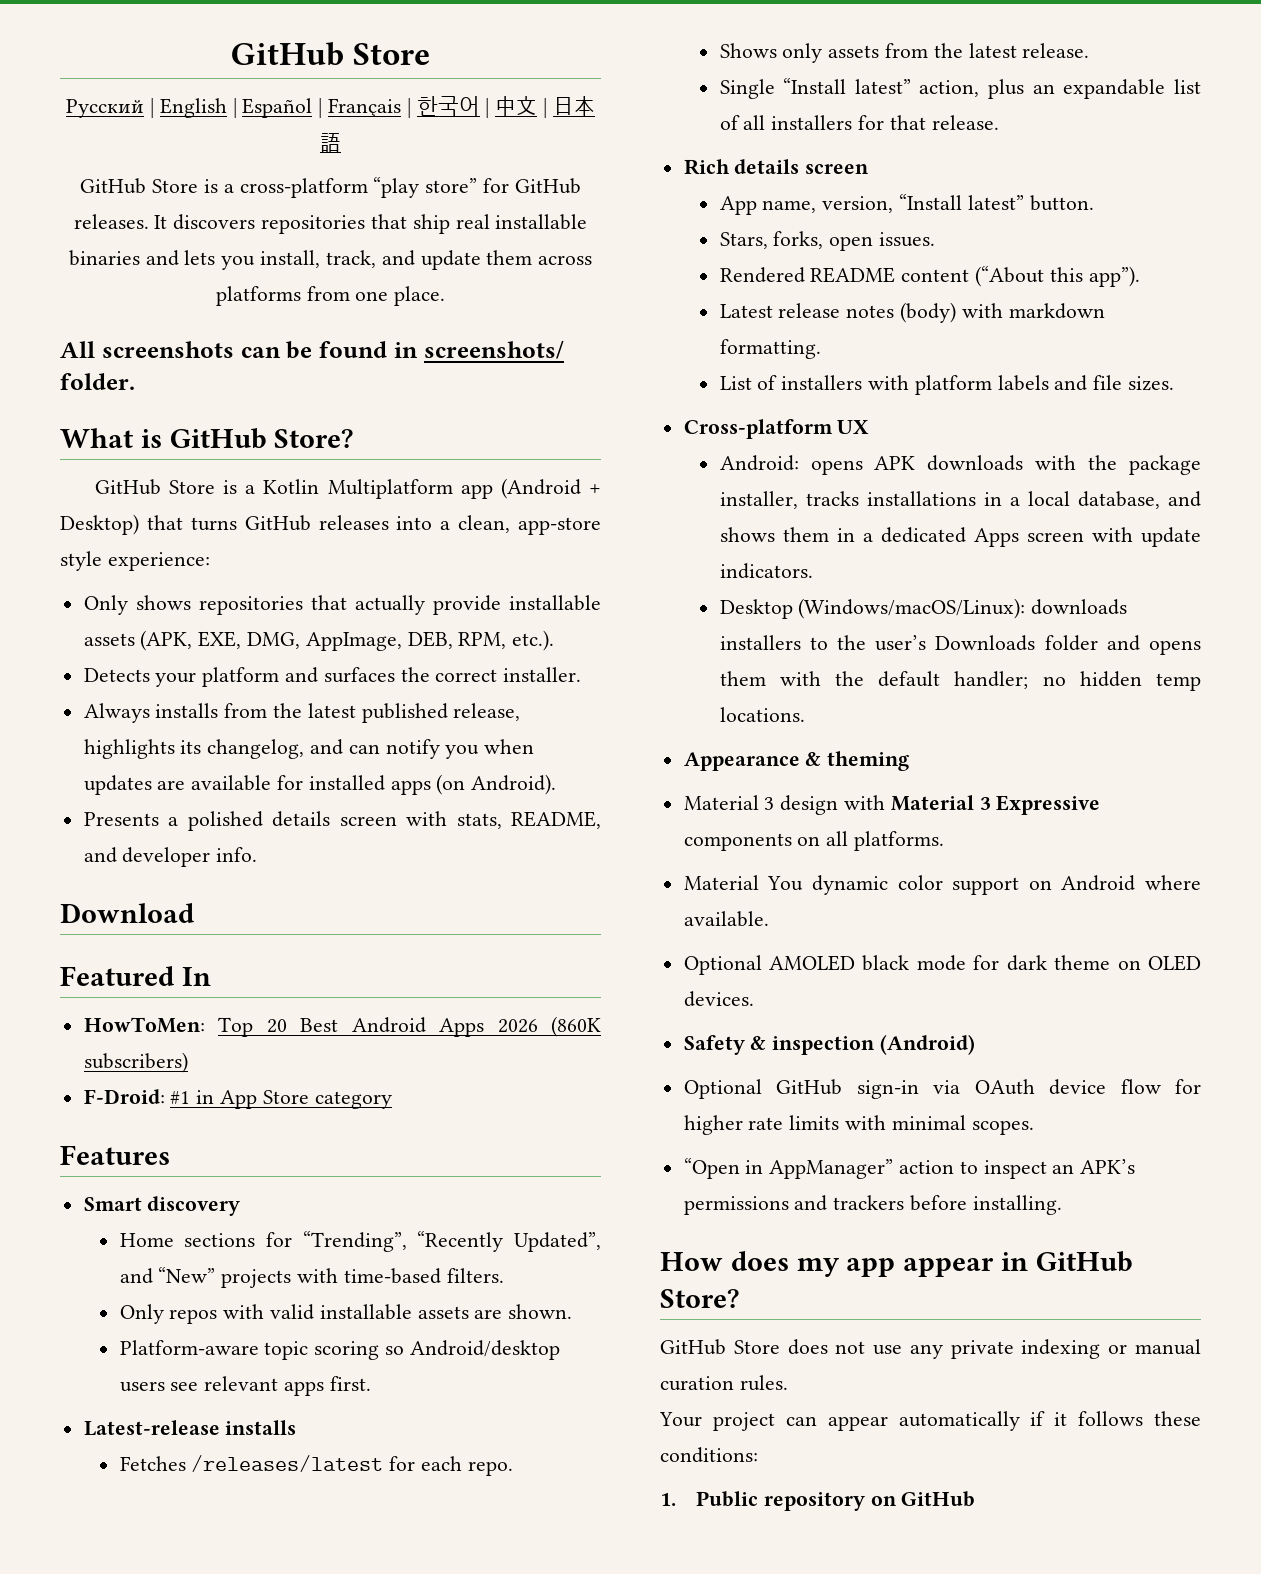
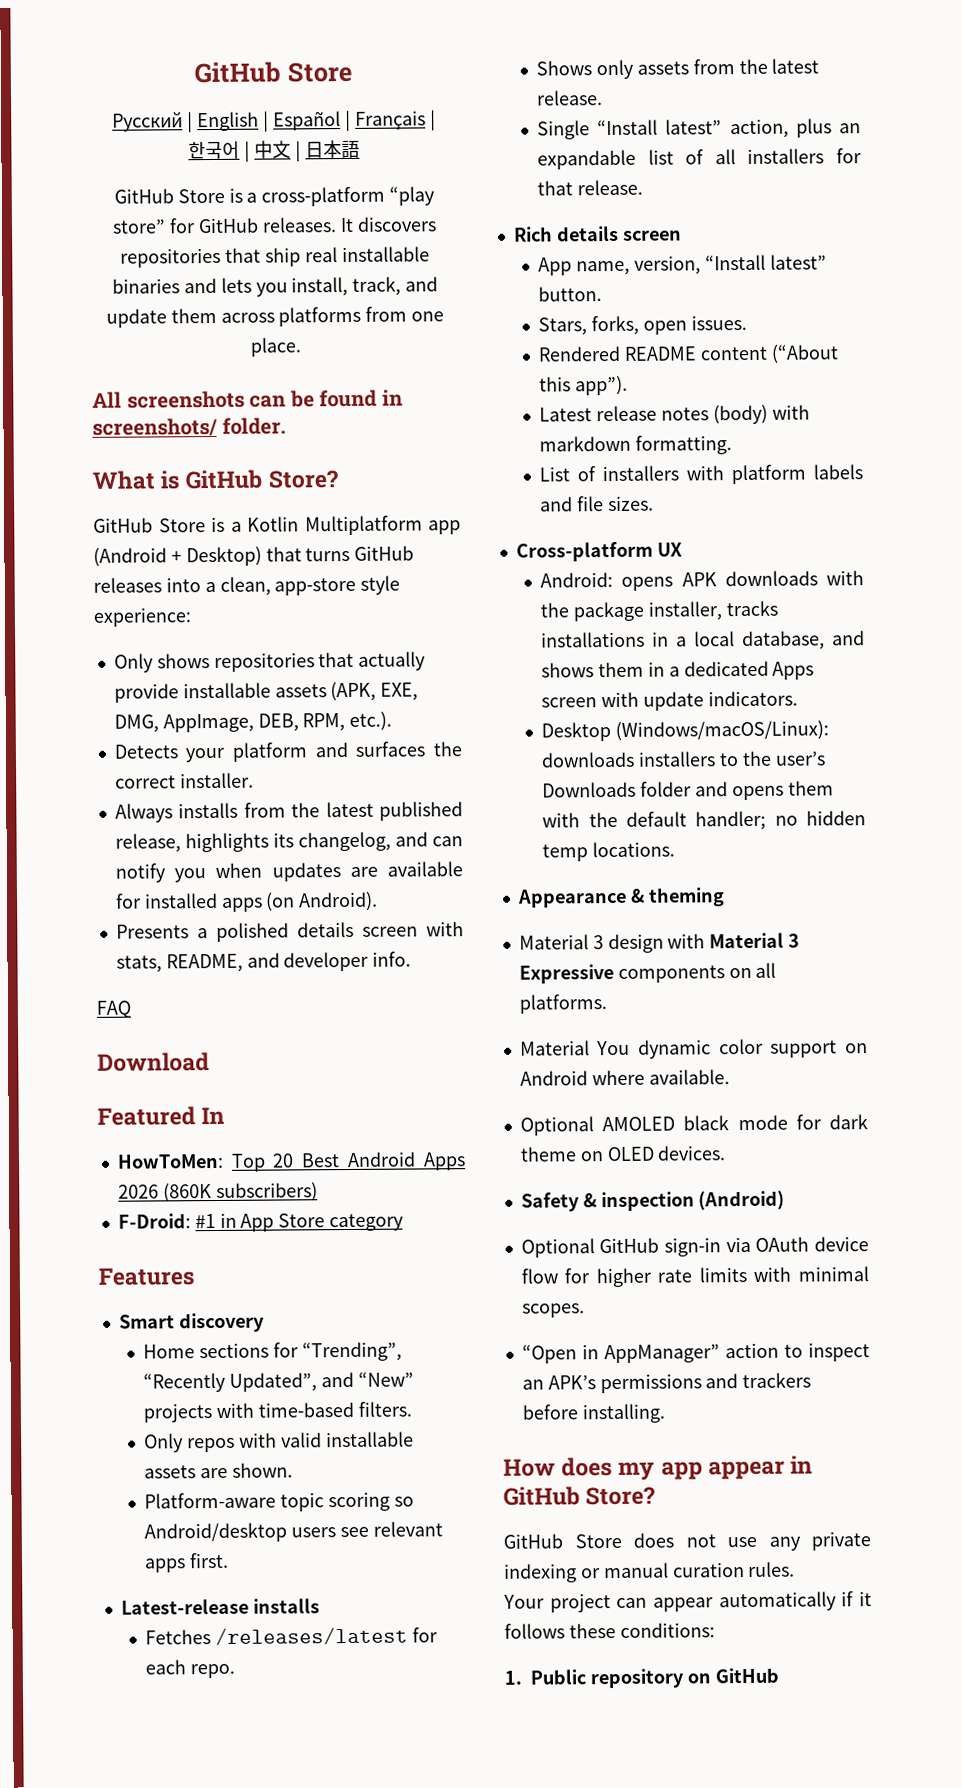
+ FAQ

